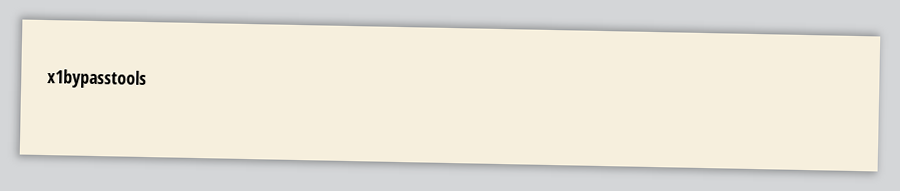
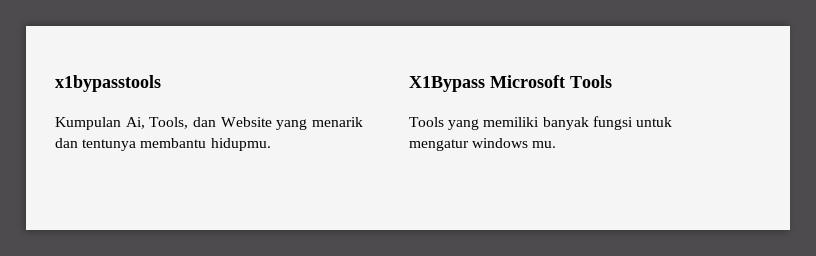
+ Kumpulan Ai, Tools, dan Website yang menarik dan tentunya membantu hidupmu.
+ X1Bypass Microsoft Tools
+ Tools yang memiliki banyak fungsi untuk mengatur windows mu.

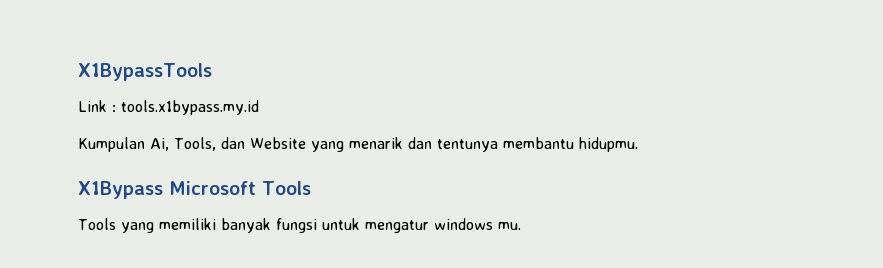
- x1bypasstools
+ X1BypassTools
+ Link : tools.x1bypass.my.id

